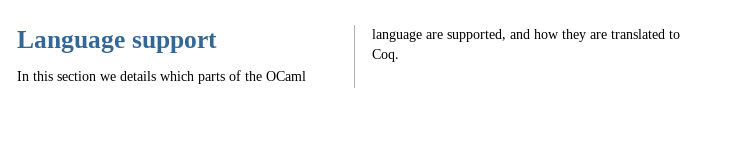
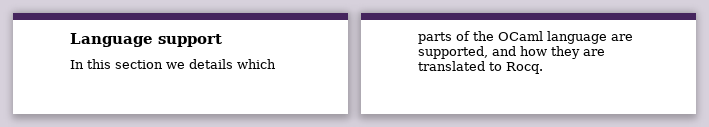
- In this section we details which parts of the OCaml language are supported, and how they are translated to Coq.
+ In this section we details which parts of the OCaml language are supported, and how they are translated to Rocq.

